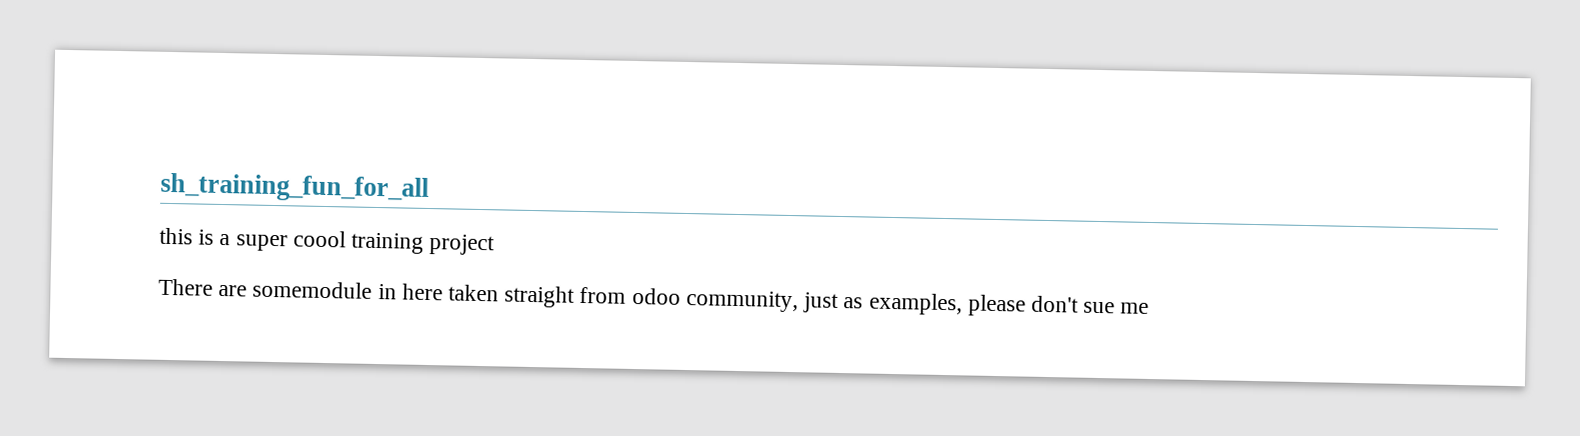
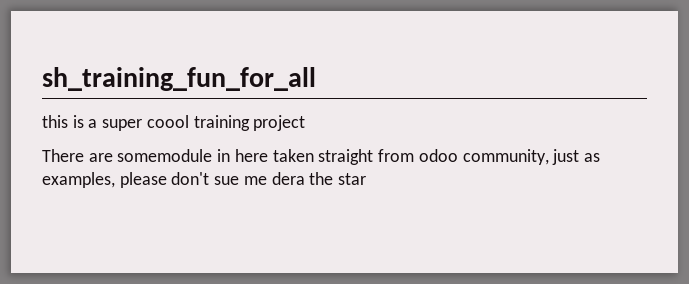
- There are somemodule in here taken straight from odoo community, just as examples, please don't sue me
+ There are somemodule in here taken straight from odoo community, just as examples, please don't sue me dera the star

